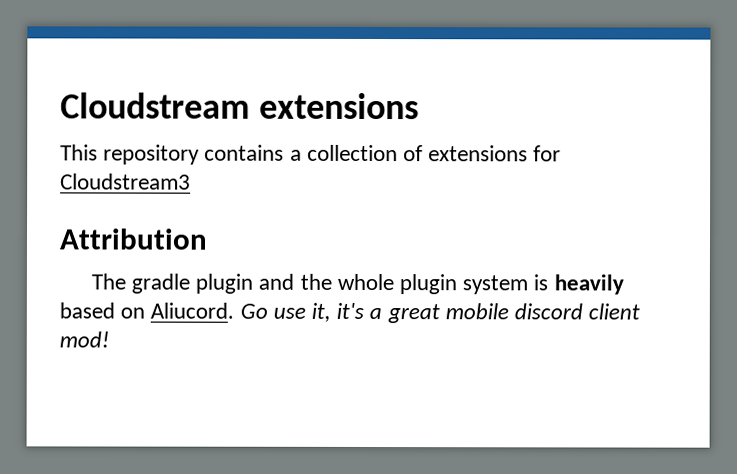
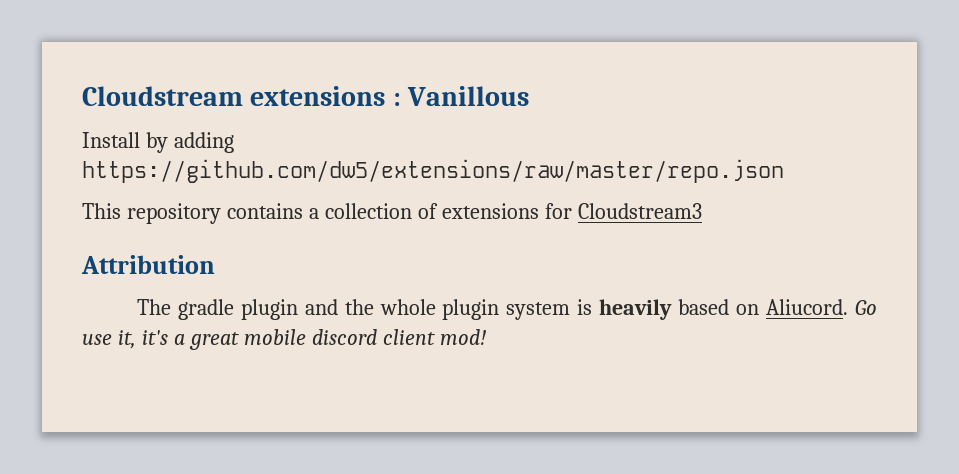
- Cloudstream extensions
+ Cloudstream extensions : Vanillous
+ Install by adding https://github.com/dw5/extensions/raw/master/repo.json

